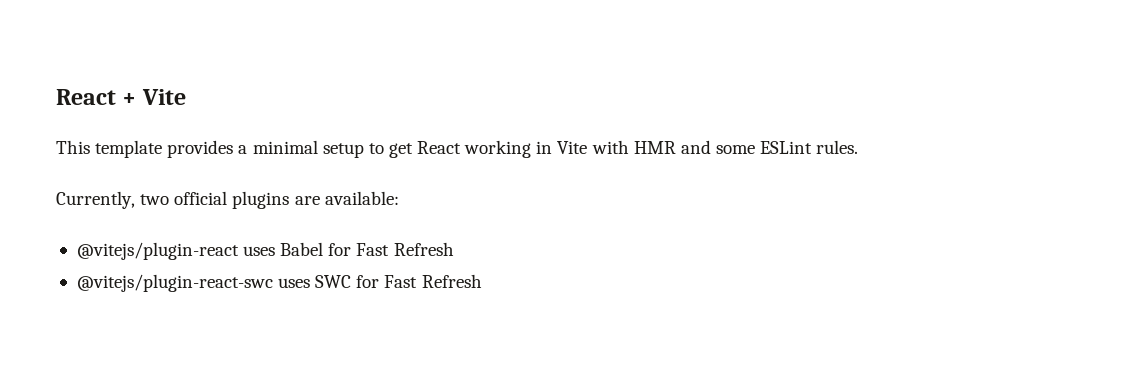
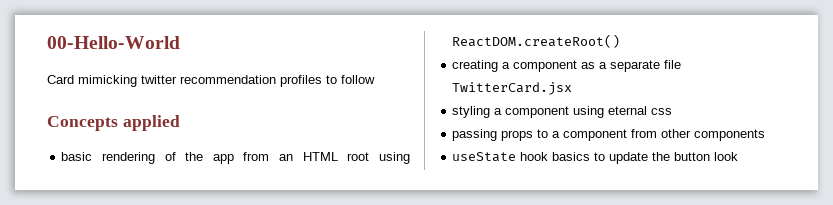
- React + Vite
- This template provides a minimal setup to get React working in Vite with HMR and some ESLint rules.
- Currently, two official plugins are available:
- @vitejs/plugin-react uses Babel for Fast Refresh
- @vitejs/plugin-react-swc uses SWC for Fast Refresh
+ 00-Hello-World
+ Card mimicking twitter recommendation profiles to follow
+ Concepts applied
+ basic rendering of the app from an HTML root using ReactDOM.createRoot()
+ creating a component as a separate file TwitterCard.jsx
+ styling a component using eternal css
+ passing props to a component from other components
+ useState hook basics to update the button look

